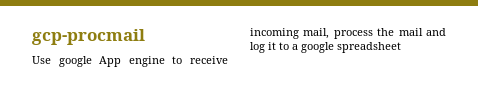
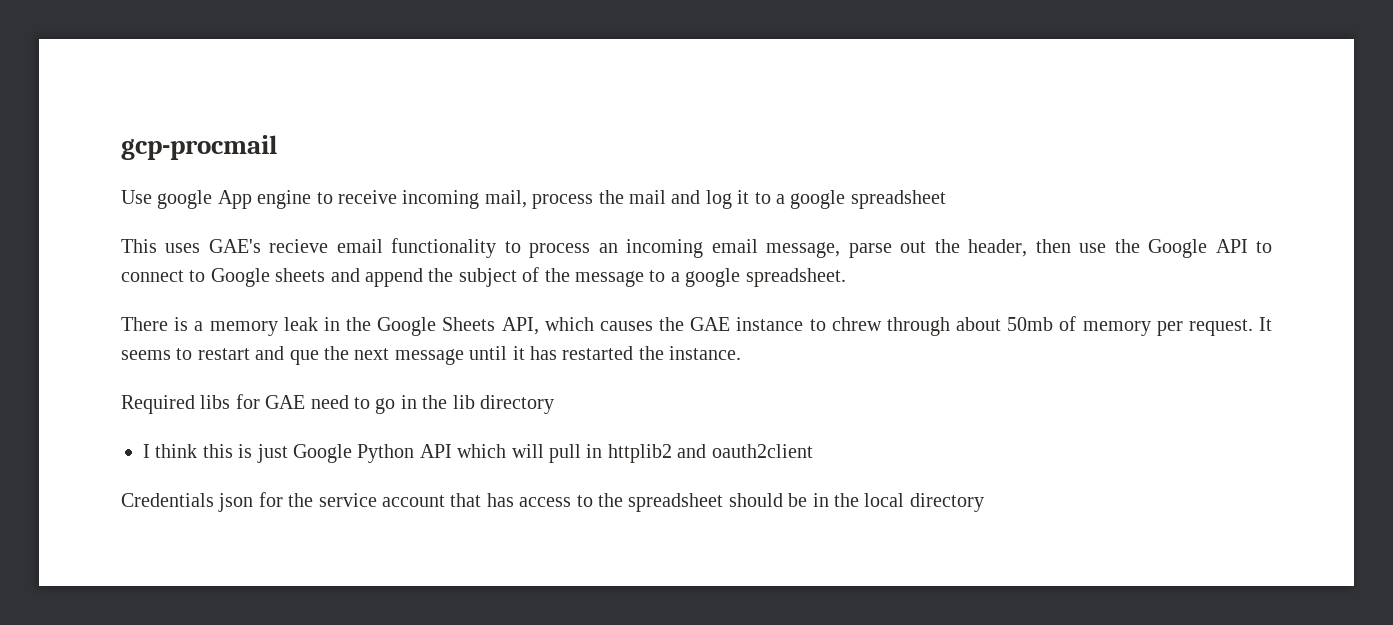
+ This uses GAE's recieve email functionality to process an incoming email message, parse out the header, then use the Google API to connect to Google sheets and append the subject of the message to a google spreadsheet.
+ There is a memory leak in the Google Sheets API, which causes the GAE instance to chrew through about 50mb of memory per request. It seems to restart and que the next message until it has restarted the instance.
+ Required libs for GAE need to go in the lib directory
+ I think this is just Google Python API which will pull in httplib2 and oauth2client
+ Credentials json for the service account that has access to the spreadsheet should be in the local directory

